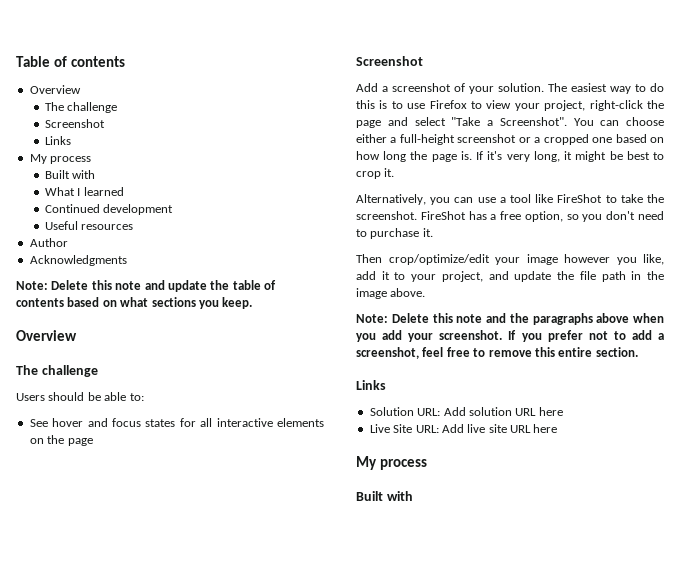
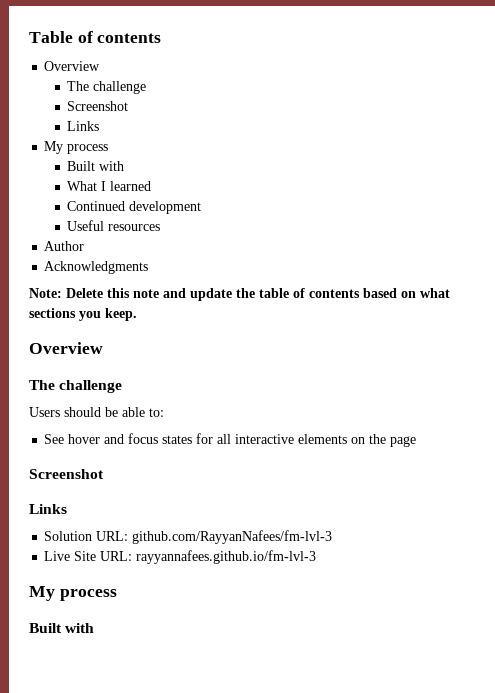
- Add a screenshot of your solution. The easiest way to do this is to use Firefox to view your project, right-click the page and select "Take a Screenshot". You can choose either a full-height screenshot or a cropped one based on how long the page is. If it's very long, it might be best to crop it.
- Alternatively, you can use a tool like FireShot to take the screenshot. FireShot has a free option, so you don't need to purchase it.
- Then crop/optimize/edit your image however you like, add it to your project, and update the file path in the image above.
- Note: Delete this note and the paragraphs above when you add your screenshot. If you prefer not to add a screenshot, feel free to remove this entire section.
- Solution URL: Add solution URL here
+ Solution URL: github.com/RayyanNafees/fm-lvl-3
- Live Site URL: Add live site URL here
+ Live Site URL: rayyannafees.github.io/fm-lvl-3

